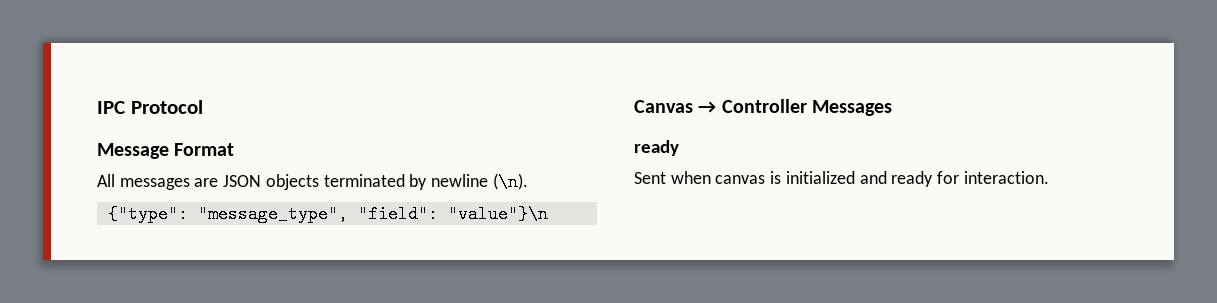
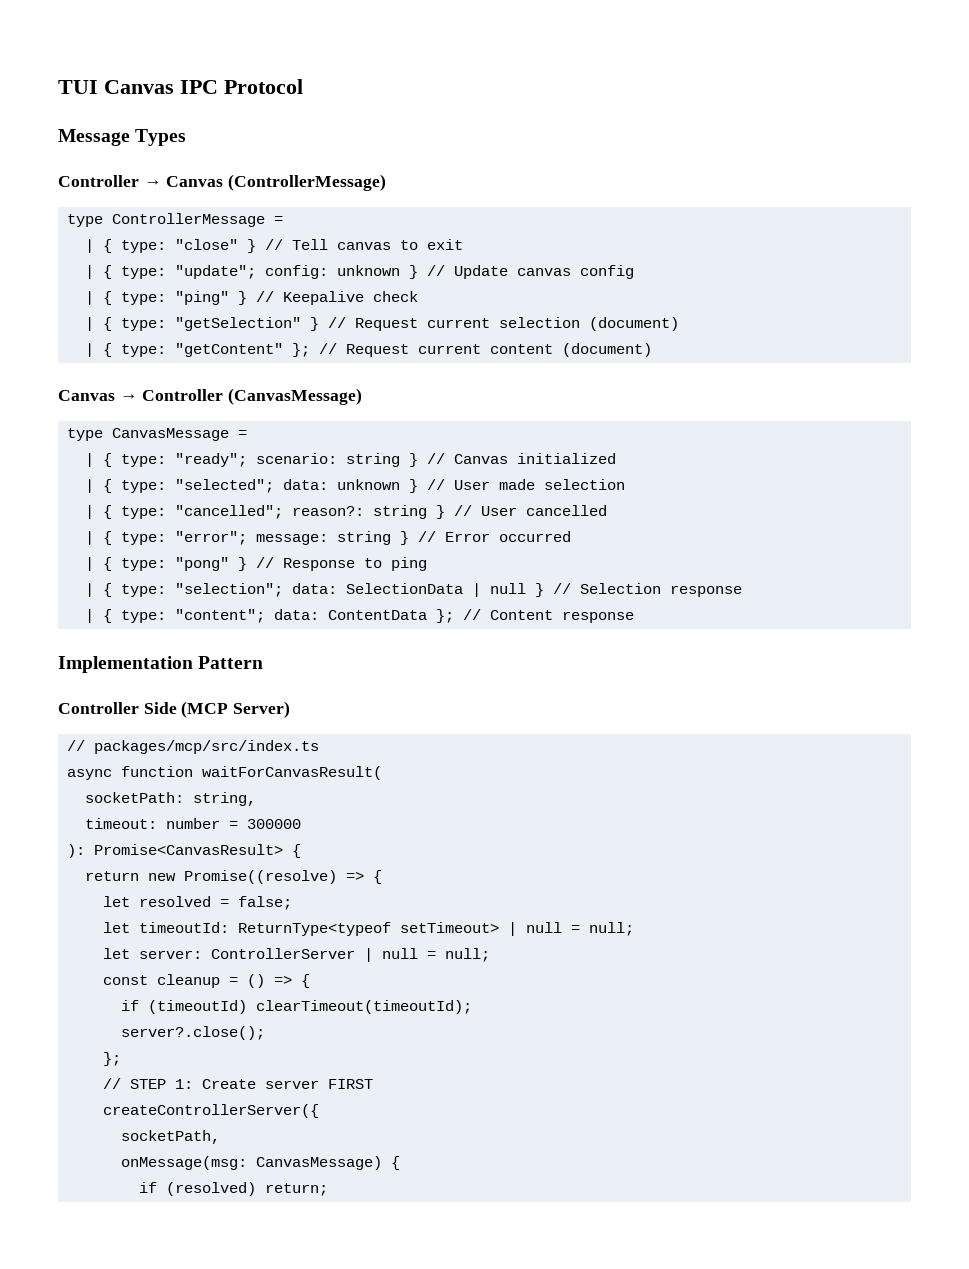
- IPC Protocol
+ TUI Canvas IPC Protocol
- Message Format
- All messages are JSON objects terminated by newline (\n).
- {"type": "message_type", "field": "value"}\n
- Canvas → Controller Messages
- ready
- Sent when canvas is initialized and ready for interaction.
+ Message Types
+ Controller → Canvas (ControllerMessage)
+ type ControllerMessage =
+ | { type: "close" } // Tell canvas to exit
+ | { type: "update"; config: unknown } // Update canvas config
+ | { type: "ping" } // Keepalive check
+ | { type: "getSelection" } // Request current selection (document)
+ | { type: "getContent" }; // Request current content (document)
+ Canvas → Controller (CanvasMessage)
+ type CanvasMessage =
+ | { type: "ready"; scenario: string } // Canvas initialized
+ | { type: "selected"; data: unknown } // User made selection
+ | { type: "cancelled"; reason?: string } // User cancelled
+ | { type: "error"; message: string } // Error occurred
+ | { type: "pong" } // Response to ping
+ | { type: "selection"; data: SelectionData | null } // Selection response
+ | { type: "content"; data: ContentData }; // Content response
+ Implementation Pattern
+ Controller Side (MCP Server)
+ // packages/mcp/src/index.ts
+ async function waitForCanvasResult(
+ socketPath: string,
+ timeout: number = 300000
+ ): Promise<CanvasResult> {
+ return new Promise((resolve) => {
+ let resolved = false;
+ let timeoutId: ReturnType<typeof setTimeout> | null = null;
+ let server: ControllerServer | null = null;
+ const cleanup = () => {
+ if (timeoutId) clearTimeout(timeoutId);
+ server?.close();
+ };
+ // STEP 1: Create server FIRST
+ createControllerServer({
+ socketPath,
+ onMessage(msg: CanvasMessage) {
+ if (resolved) return;

